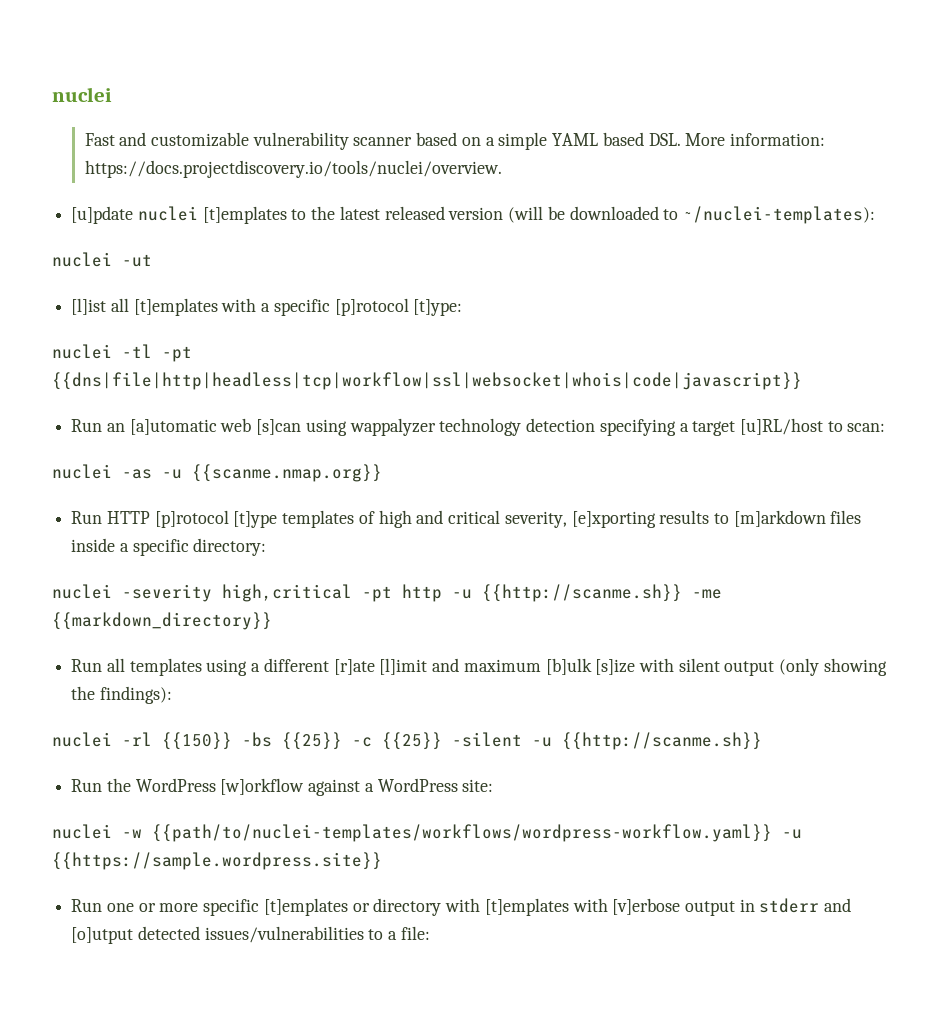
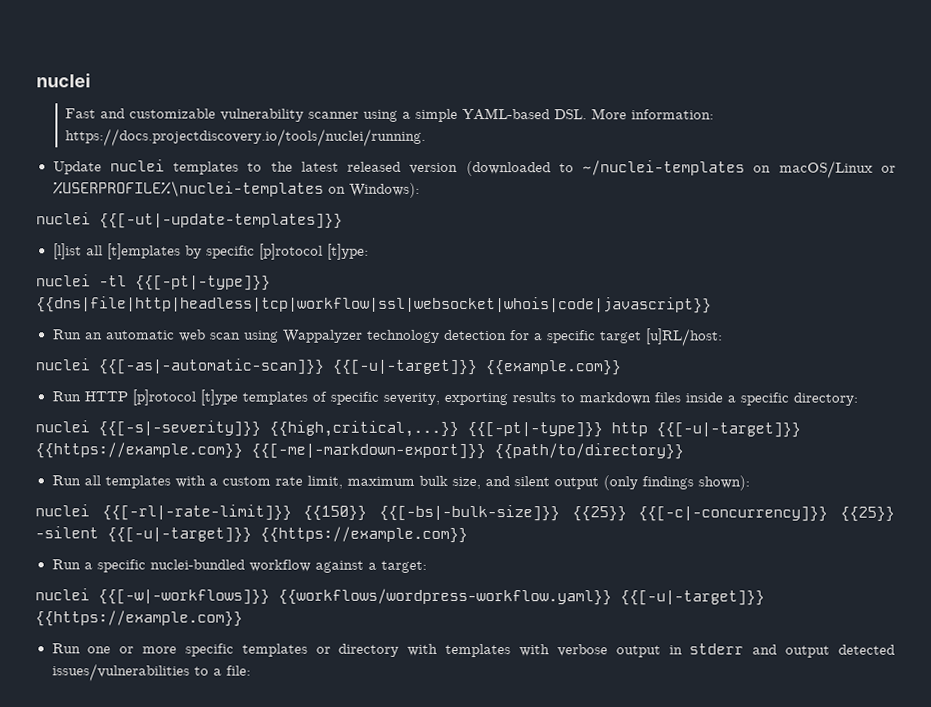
- Fast and customizable vulnerability scanner based on a simple YAML based DSL. More information: https://docs.projectdiscovery.io/tools/nuclei/overview.
- [u]pdate nuclei [t]emplates to the latest released version (will be downloaded to ~/nuclei-templates):
- nuclei -ut
+ Fast and customizable vulnerability scanner using a simple YAML-based DSL. More information: https://docs.projectdiscovery.io/tools/nuclei/running.
+ Update nuclei templates to the latest released version (downloaded to ~/nuclei-templates on macOS/Linux or %USERPROFILE%\nuclei-templates on Windows):
+ nuclei {{[-ut|-update-templates]}}
- [l]ist all [t]emplates with a specific [p]rotocol [t]ype:
+ [l]ist all [t]emplates by specific [p]rotocol [t]ype:
- nuclei -tl -pt {{dns|file|http|headless|tcp|workflow|ssl|websocket|whois|code|javascript}}
+ nuclei -tl {{[-pt|-type]}} {{dns|file|http|headless|tcp|workflow|ssl|websocket|whois|code|javascript}}
- Run an [a]utomatic web [s]can using wappalyzer technology detection specifying a target [u]RL/host to scan:
- nuclei -as -u {{scanme.nmap.org}}
+ Run an automatic web scan using Wappalyzer technology detection for a specific target [u]RL/host:
+ nuclei {{[-as|-automatic-scan]}} {{[-u|-target]}} {{example.com}}
- Run HTTP [p]rotocol [t]ype templates of high and critical severity, [e]xporting results to [m]arkdown files inside a specific directory:
+ Run HTTP [p]rotocol [t]ype templates of specific severity, exporting results to markdown files inside a specific directory:
- nuclei -severity high,critical -pt http -u {{http://scanme.sh}} -me {{markdown_directory}}
- Run all templates using a different [r]ate [l]imit and maximum [b]ulk [s]ize with silent output (only showing the findings):
- nuclei -rl {{150}} -bs {{25}} -c {{25}} -silent -u {{http://scanme.sh}}
- Run the WordPress [w]orkflow against a WordPress site:
- nuclei -w {{path/to/nuclei-templates/workflows/wordpress-workflow.yaml}} -u {{https://sample.wordpress.site}}
+ nuclei {{[-s|-severity]}} {{high,critical,...}} {{[-pt|-type]}} http {{[-u|-target]}} {{https://example.com}} {{[-me|-markdown-export]}} {{path/to/directory}}
+ Run all templates with a custom rate limit, maximum bulk size, and silent output (only findings shown):
+ nuclei {{[-rl|-rate-limit]}} {{150}} {{[-bs|-bulk-size]}} {{25}} {{[-c|-concurrency]}} {{25}} -silent {{[-u|-target]}} {{https://example.com}}
+ Run a specific nuclei-bundled workflow against a target:
+ nuclei {{[-w|-workflows]}} {{workflows/wordpress-workflow.yaml}} {{[-u|-target]}} {{https://example.com}}
- Run one or more specific [t]emplates or directory with [t]emplates with [v]erbose output in stderr and [o]utput detected issues/vulnerabilities to a file:
+ Run one or more specific templates or directory with templates with verbose output in stderr and output detected issues/vulnerabilities to a file:

